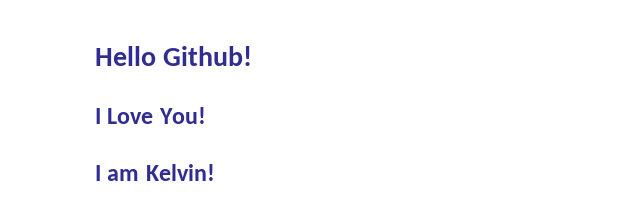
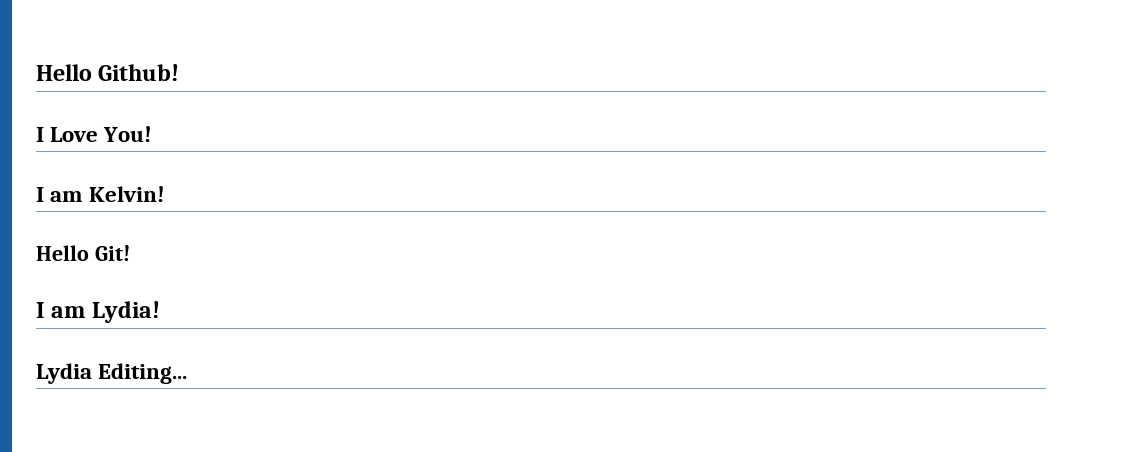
+ Hello Git!
+ I am Lydia!
+ Lydia Editing...

